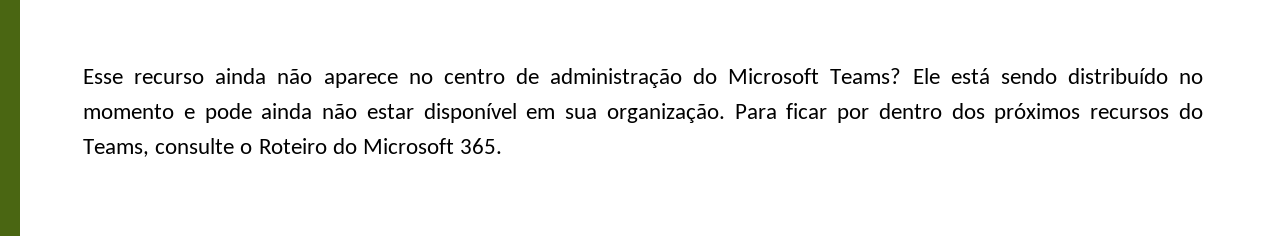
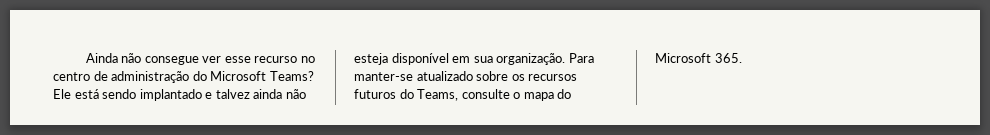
- Esse recurso ainda não aparece no centro de administração do Microsoft Teams?
+ Ainda não consegue ver esse recurso no centro de administração do Microsoft Teams?
- Ele está sendo distribuído no momento e pode ainda não estar disponível em sua organização.
+ Ele está sendo implantado e talvez ainda não esteja disponível em sua organização.
- Para ficar por dentro dos próximos recursos do Teams, consulte o Roteiro do Microsoft 365.
+ Para manter-se atualizado sobre os recursos futuros do Teams, consulte o mapa do Microsoft 365.

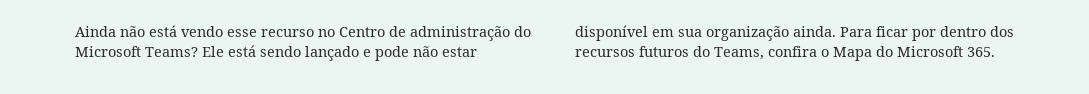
- Ainda não consegue ver esse recurso no centro de administração do Microsoft Teams?
+ Ainda não está vendo esse recurso no Centro de administração do Microsoft Teams?
- Ele está sendo implantado e talvez ainda não esteja disponível em sua organização. Para manter-se atualizado sobre os recursos futuros do Teams, consulte o mapa do Microsoft 365.
+ Ele está sendo lançado e pode não estar disponível em sua organização ainda. Para ficar por dentro dos recursos futuros do Teams, confira o Mapa do Microsoft 365.

